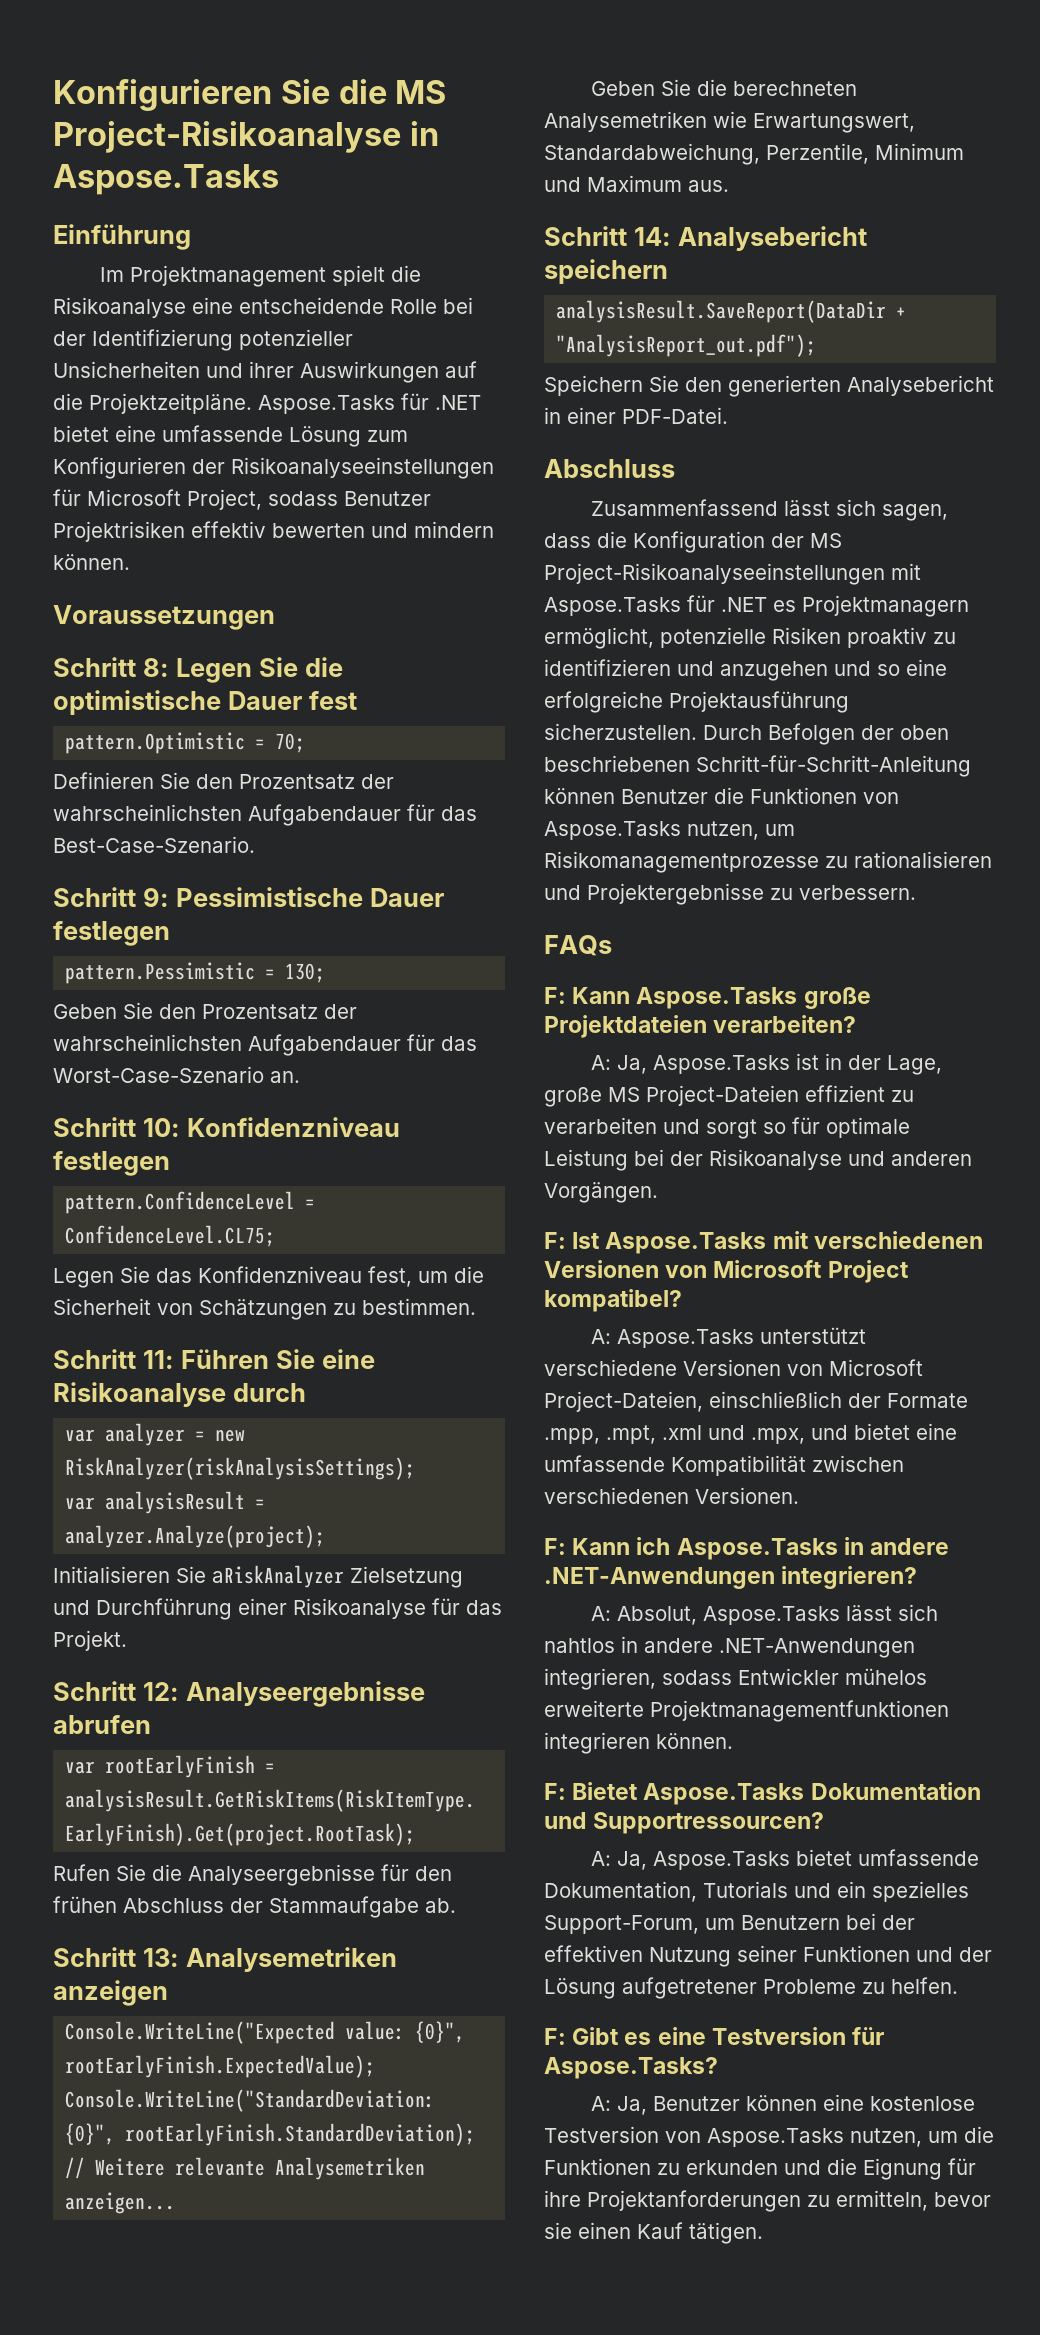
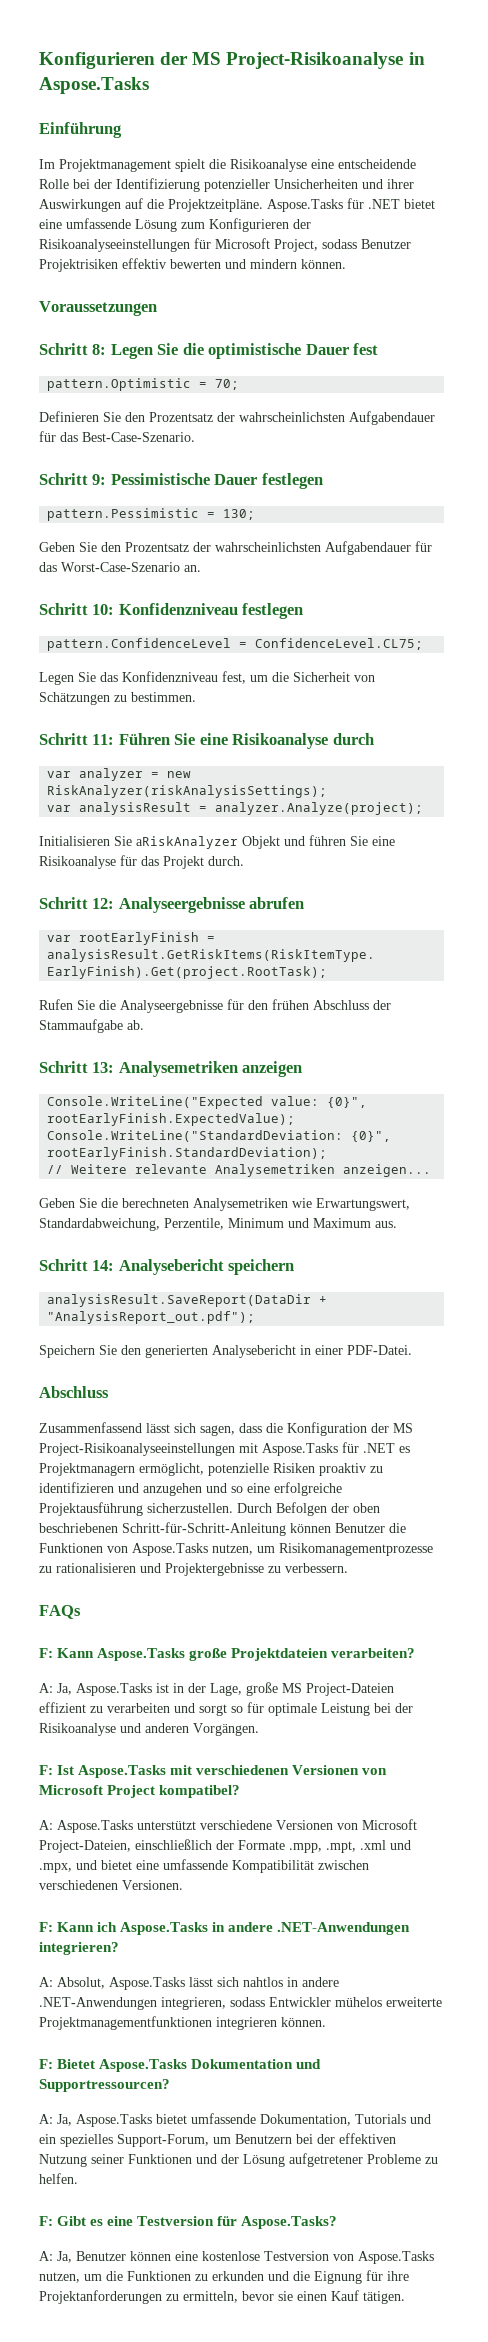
- Konfigurieren Sie die MS Project-Risikoanalyse in Aspose.Tasks
+ Konfigurieren der MS Project-Risikoanalyse in Aspose.Tasks
- Initialisieren Sie aRiskAnalyzer Zielsetzung und Durchführung einer Risikoanalyse für das Projekt.
+ Initialisieren Sie aRiskAnalyzer Objekt und führen Sie eine Risikoanalyse für das Projekt durch.

